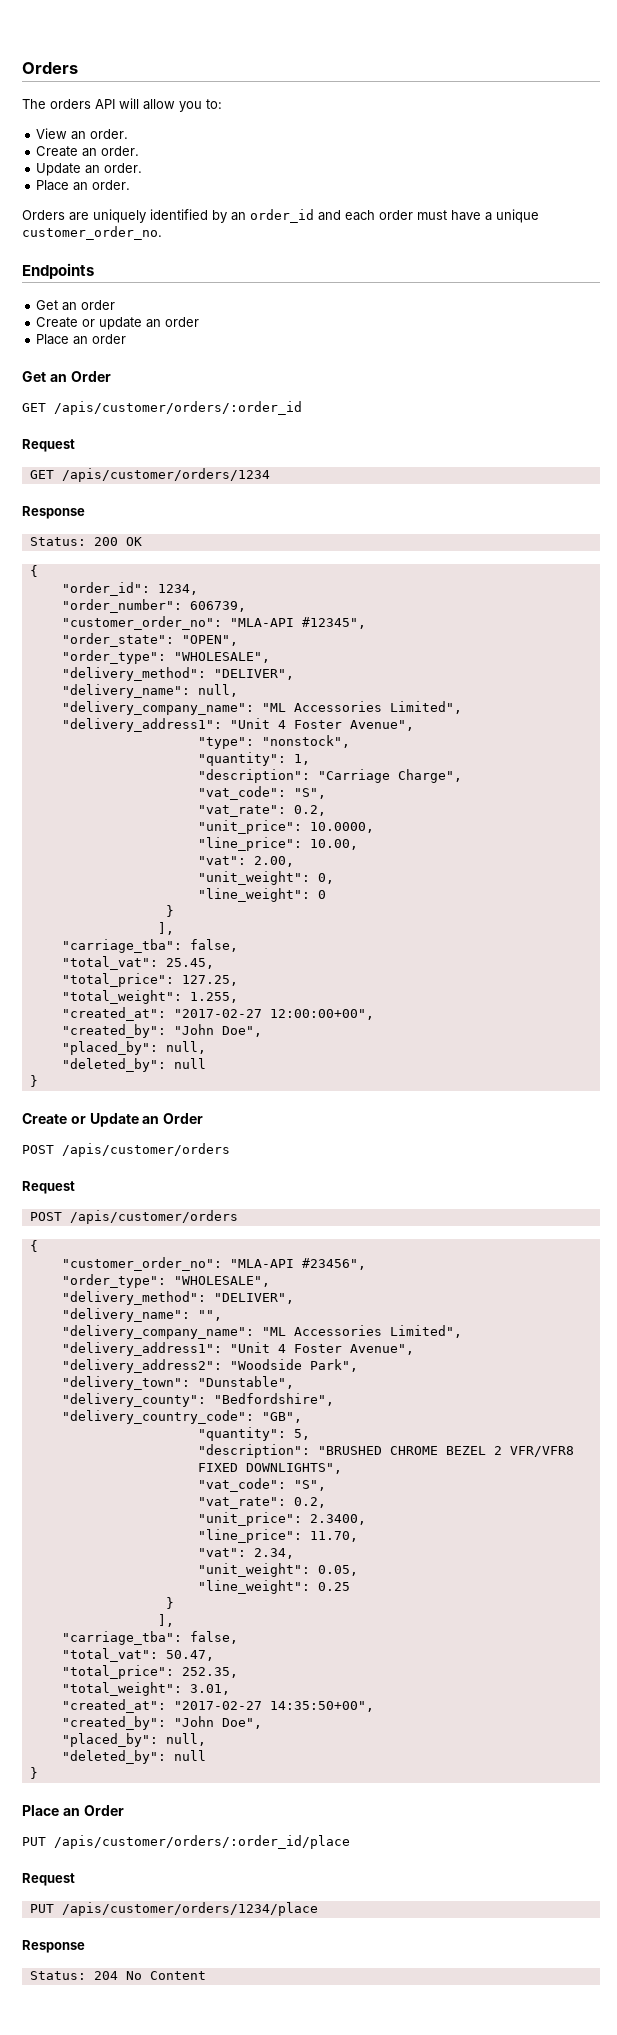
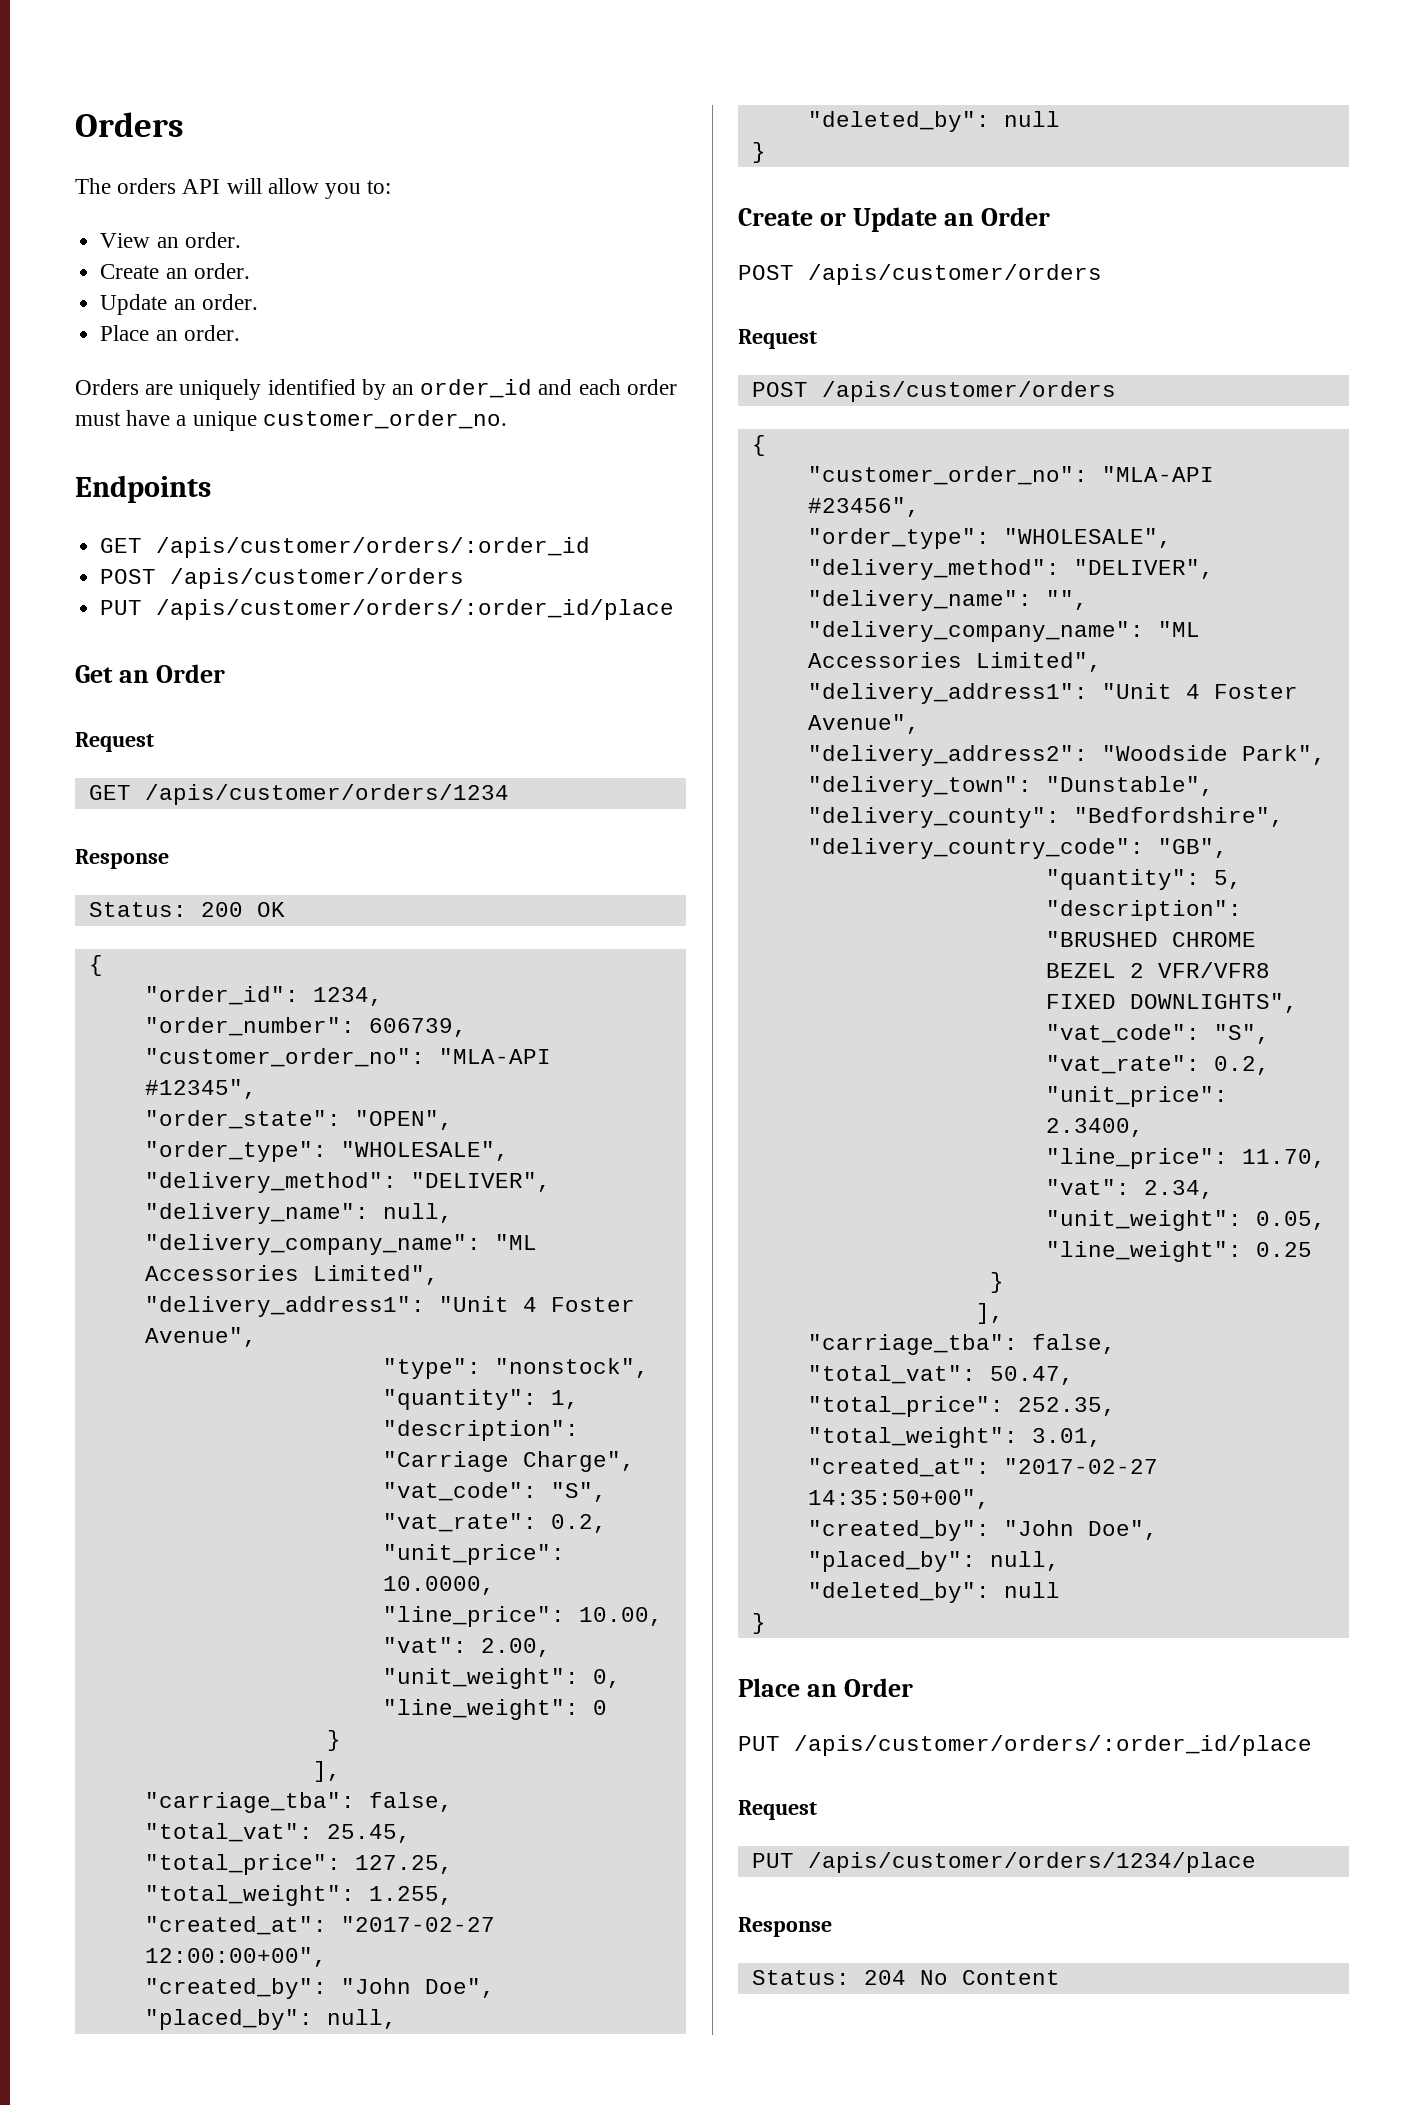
- Get an order
- Create or update an order
- Place an order
+ GET /apis/customer/orders/:order_id
+ POST /apis/customer/orders
+ PUT /apis/customer/orders/:order_id/place
- GET /apis/customer/orders/:order_id

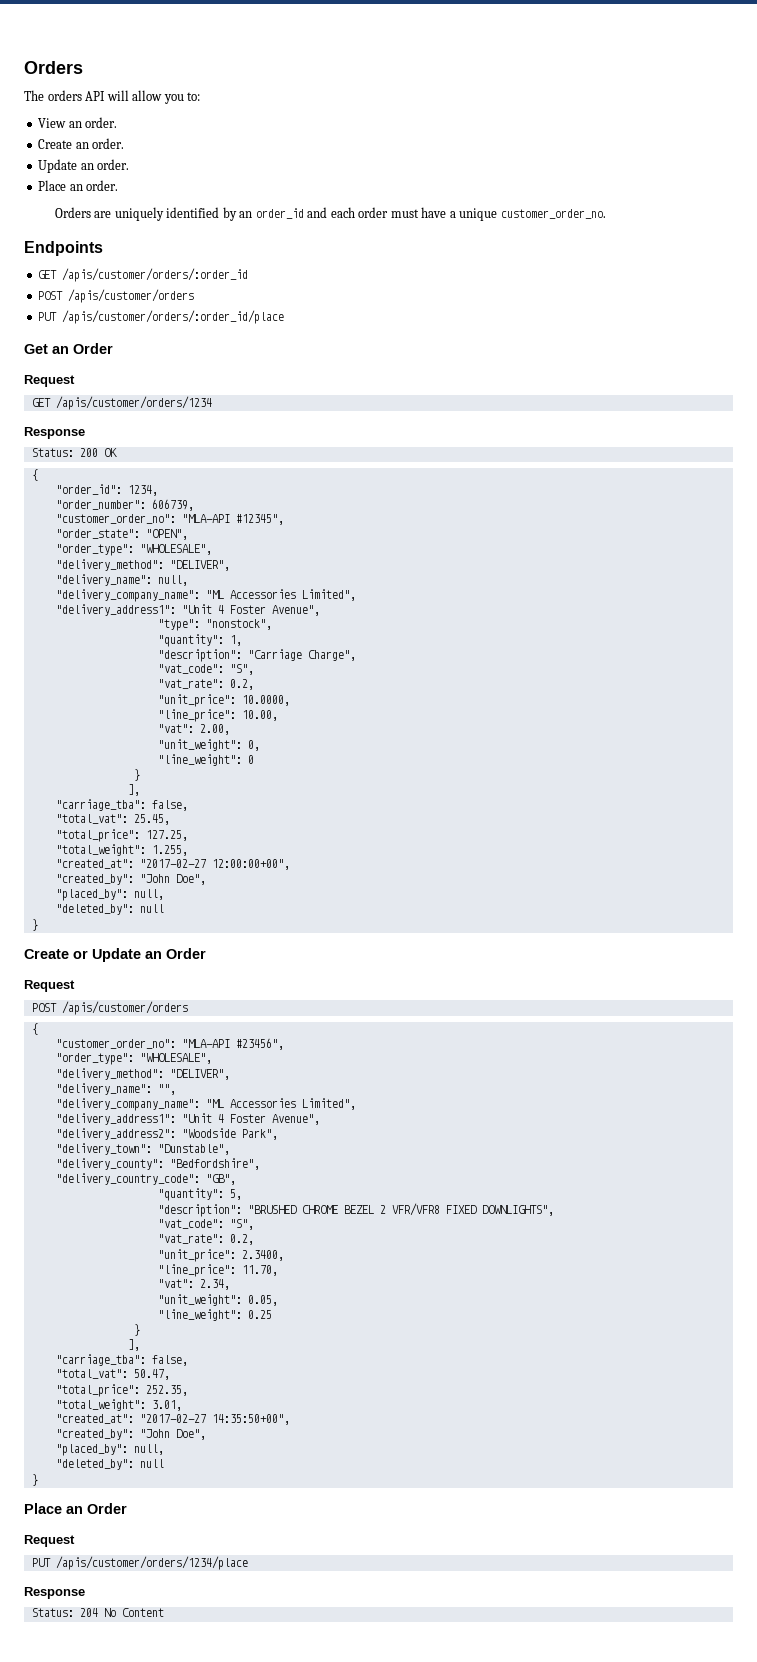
  Create or Update an Order
- POST /apis/customer/orders
  Place an Order
- PUT /apis/customer/orders/:order_id/place

